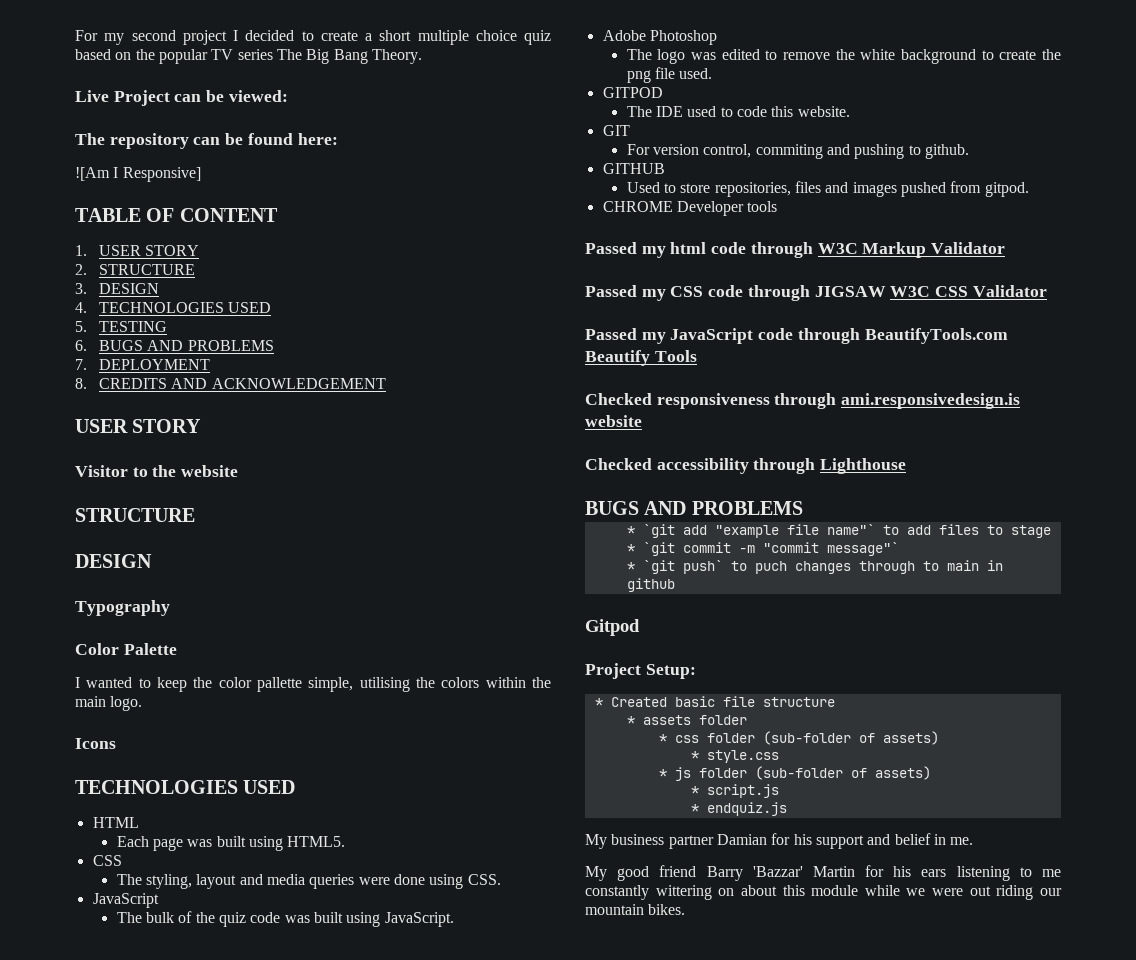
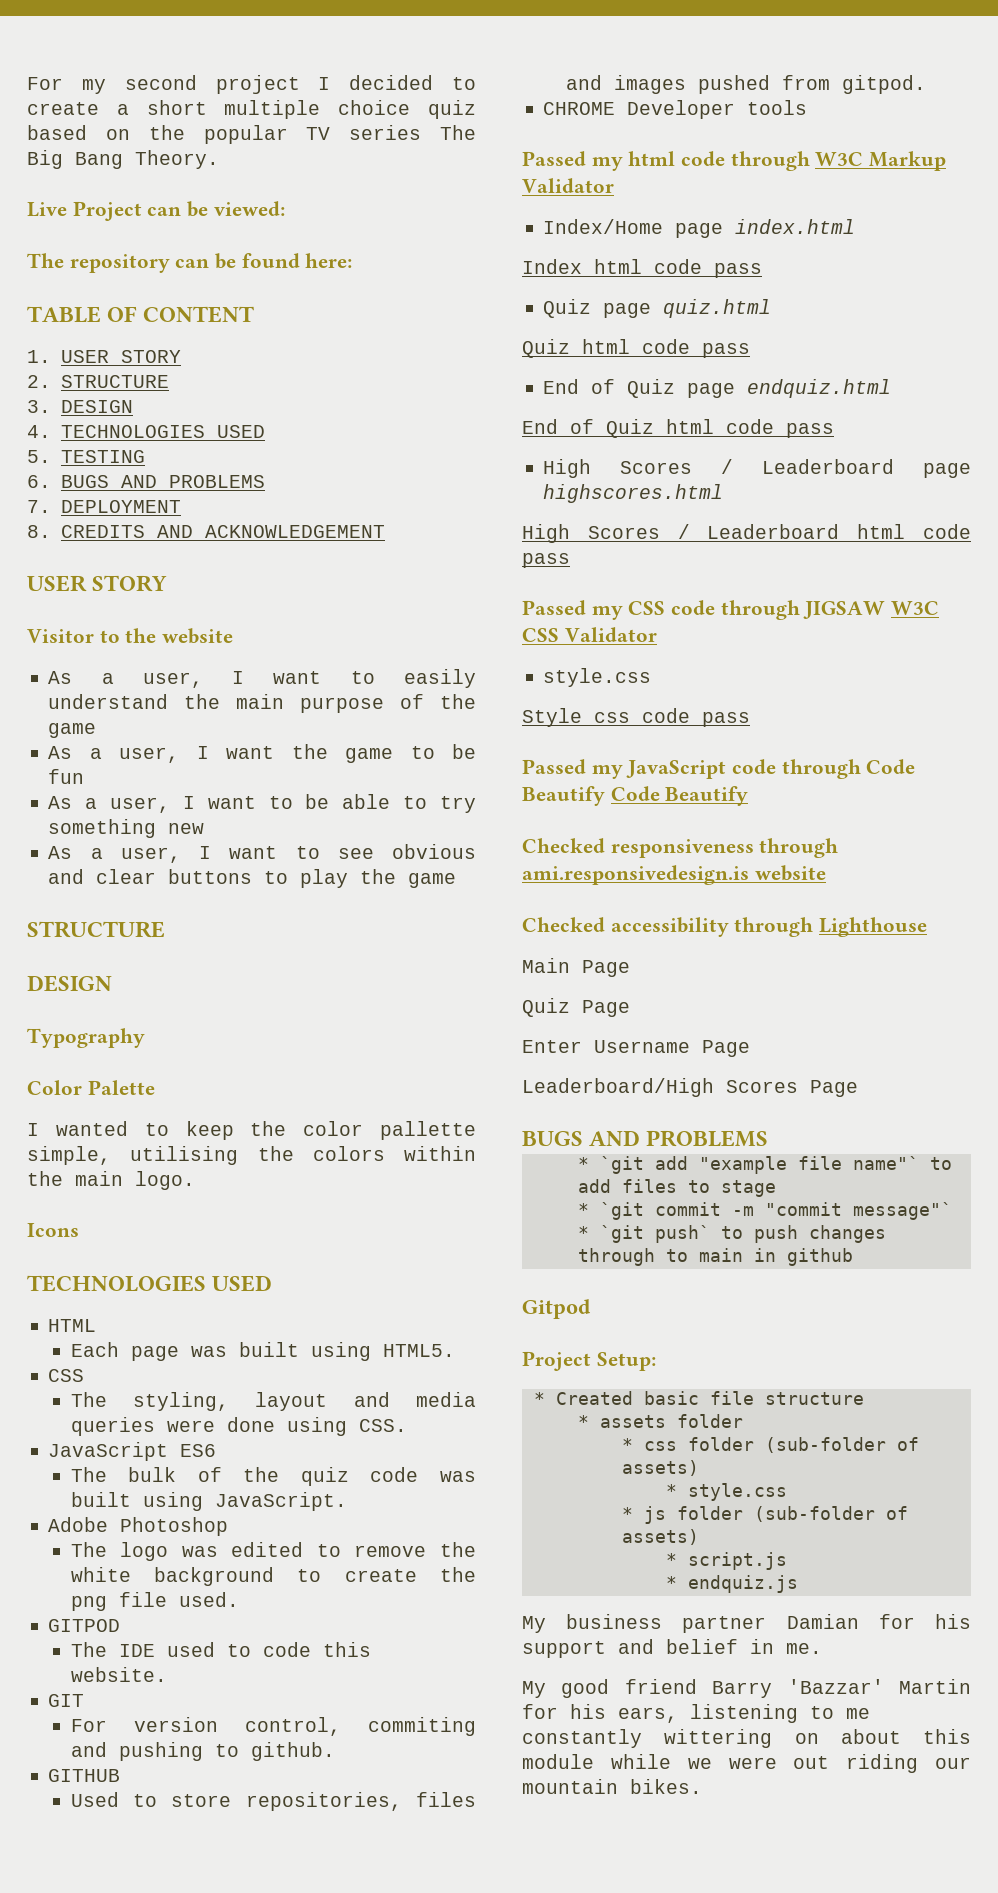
- ![Am I Responsive]
+ As a user, I want to easily understand the main purpose of the game
+ As a user, I want the game to be fun
+ As a user, I want to be able to try something new
+ As a user, I want to see obvious and clear buttons to play the game
  The styling, layout and media queries were done using CSS.
- JavaScript
+ JavaScript ES6
+ Index/Home page index.html
+ Index html code pass
+ Quiz page quiz.html
+ Quiz html code pass
+ End of Quiz page endquiz.html
+ End of Quiz html code pass
+ High Scores / Leaderboard page highscores.html
+ High Scores / Leaderboard html code pass
  Passed my CSS code through JIGSAW W3C CSS Validator
+ style.css
+ Style css code pass
- Passed my JavaScript code through BeautifyTools.com Beautify Tools
+ Passed my JavaScript code through Code Beautify Code Beautify
+ Main Page
+ Quiz Page
+ Enter Username Page
+ Leaderboard/High Scores Page
- * `git push` to puch changes through to main in github
+ * `git push` to push changes through to main in github
- My good friend Barry 'Bazzar' Martin for his ears listening to me constantly wittering on about this module while we were out riding our mountain bikes.
+ My good friend Barry 'Bazzar' Martin for his ears, listening to me constantly wittering on about this module while we were out riding our mountain bikes.

